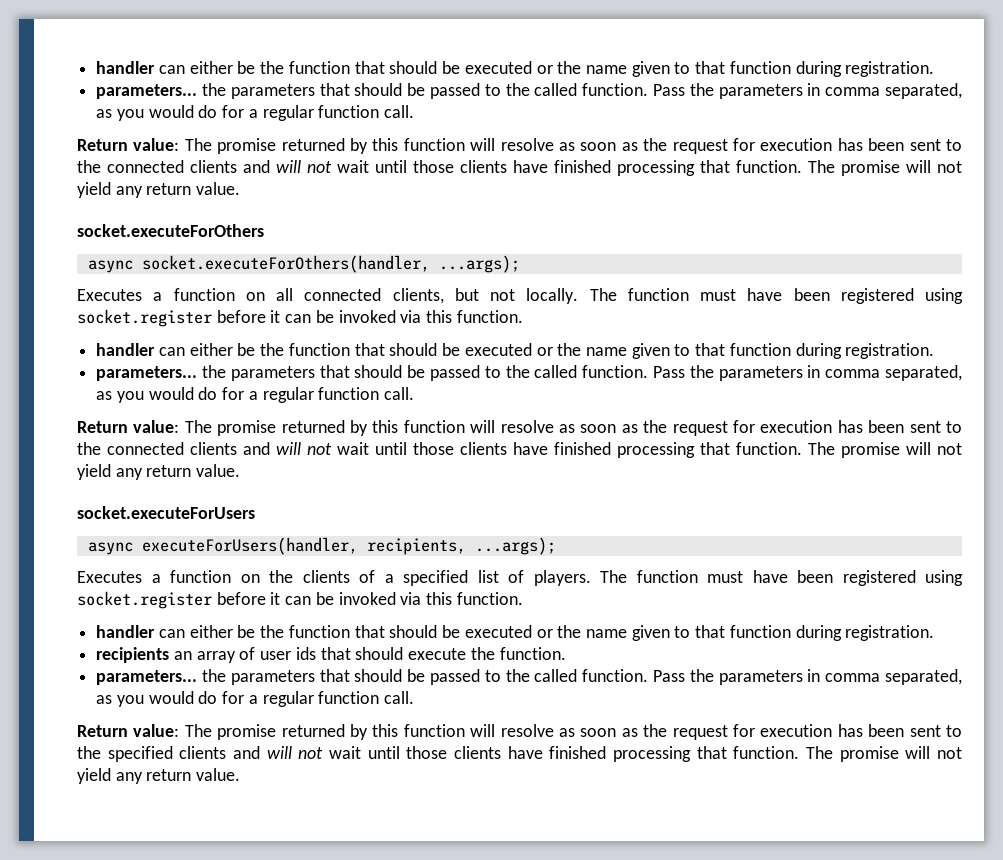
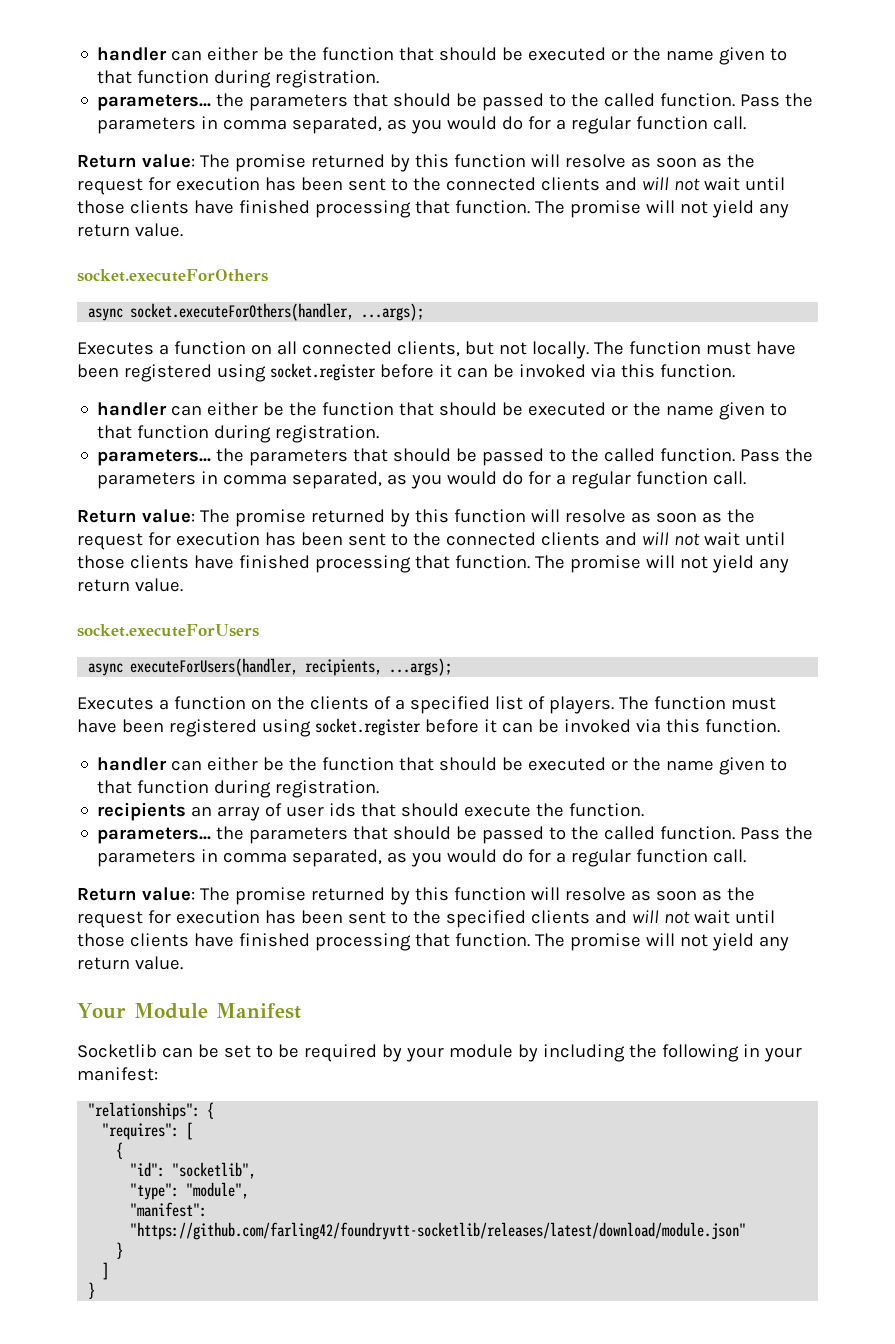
+ Your Module Manifest
+ Socketlib can be set to be required by your module by including the following in your manifest:
+ "relationships": {
+ "requires": [
+ {
+ "id": "socketlib",
+ "type": "module",
+ "manifest": "https://github.com/farling42/foundryvtt-socketlib/releases/latest/download/module.json"
+ }
+ ]
+ }

